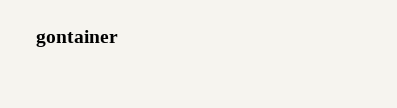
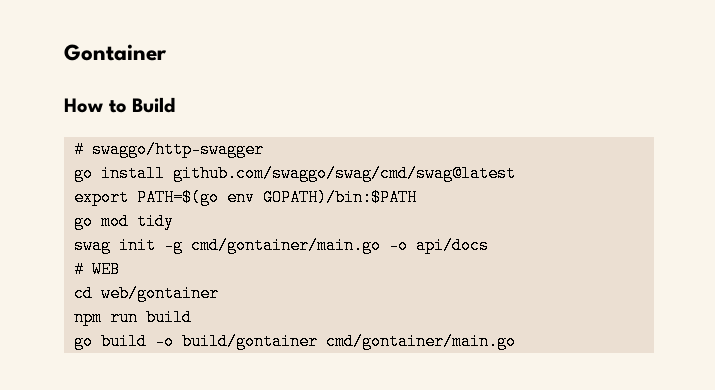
- gontainer
+ Gontainer
+ How to Build
+ # swaggo/http-swagger
+ go install github.com/swaggo/swag/cmd/swag@latest
+ export PATH=$(go env GOPATH)/bin:$PATH
+ go mod tidy
+ swag init -g cmd/gontainer/main.go -o api/docs
+ # WEB
+ cd web/gontainer
+ npm run build
+ go build -o build/gontainer cmd/gontainer/main.go

